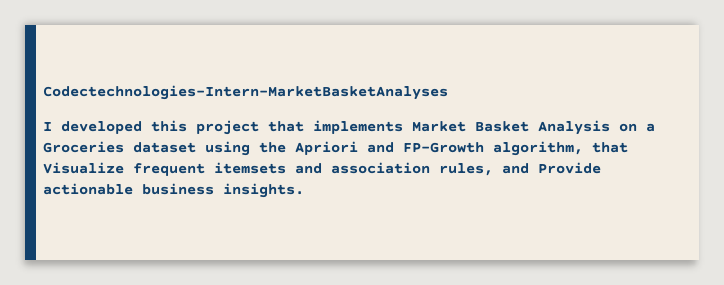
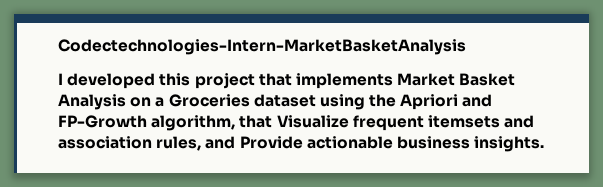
- Codectechnologies-Intern-MarketBasketAnalyses
+ Codectechnologies-Intern-MarketBasketAnalysis

